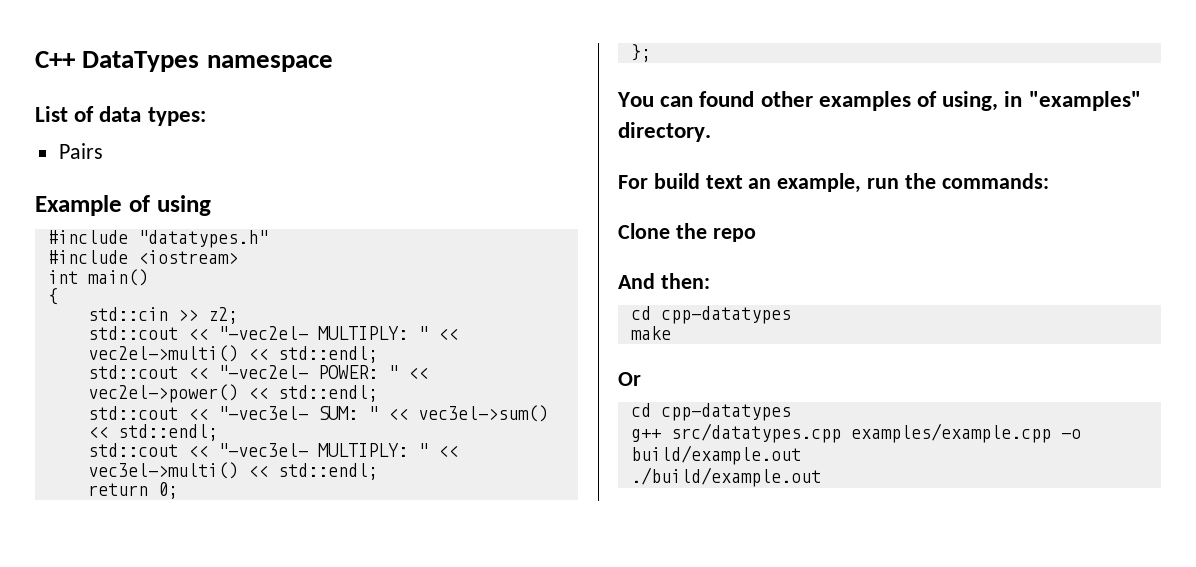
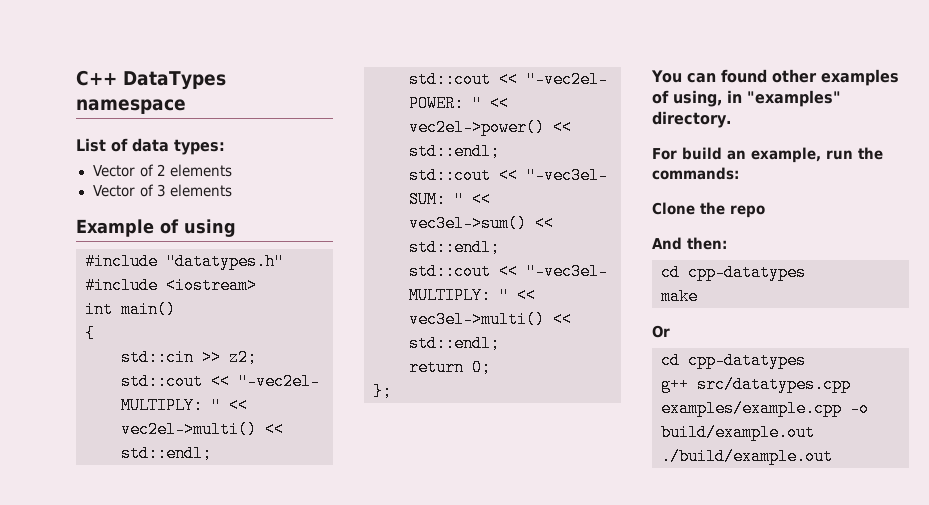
- Pairs
+ Vector of 2 elements
+ Vector of 3 elements
- For build text an example, run the commands:
+ For build an example, run the commands:

